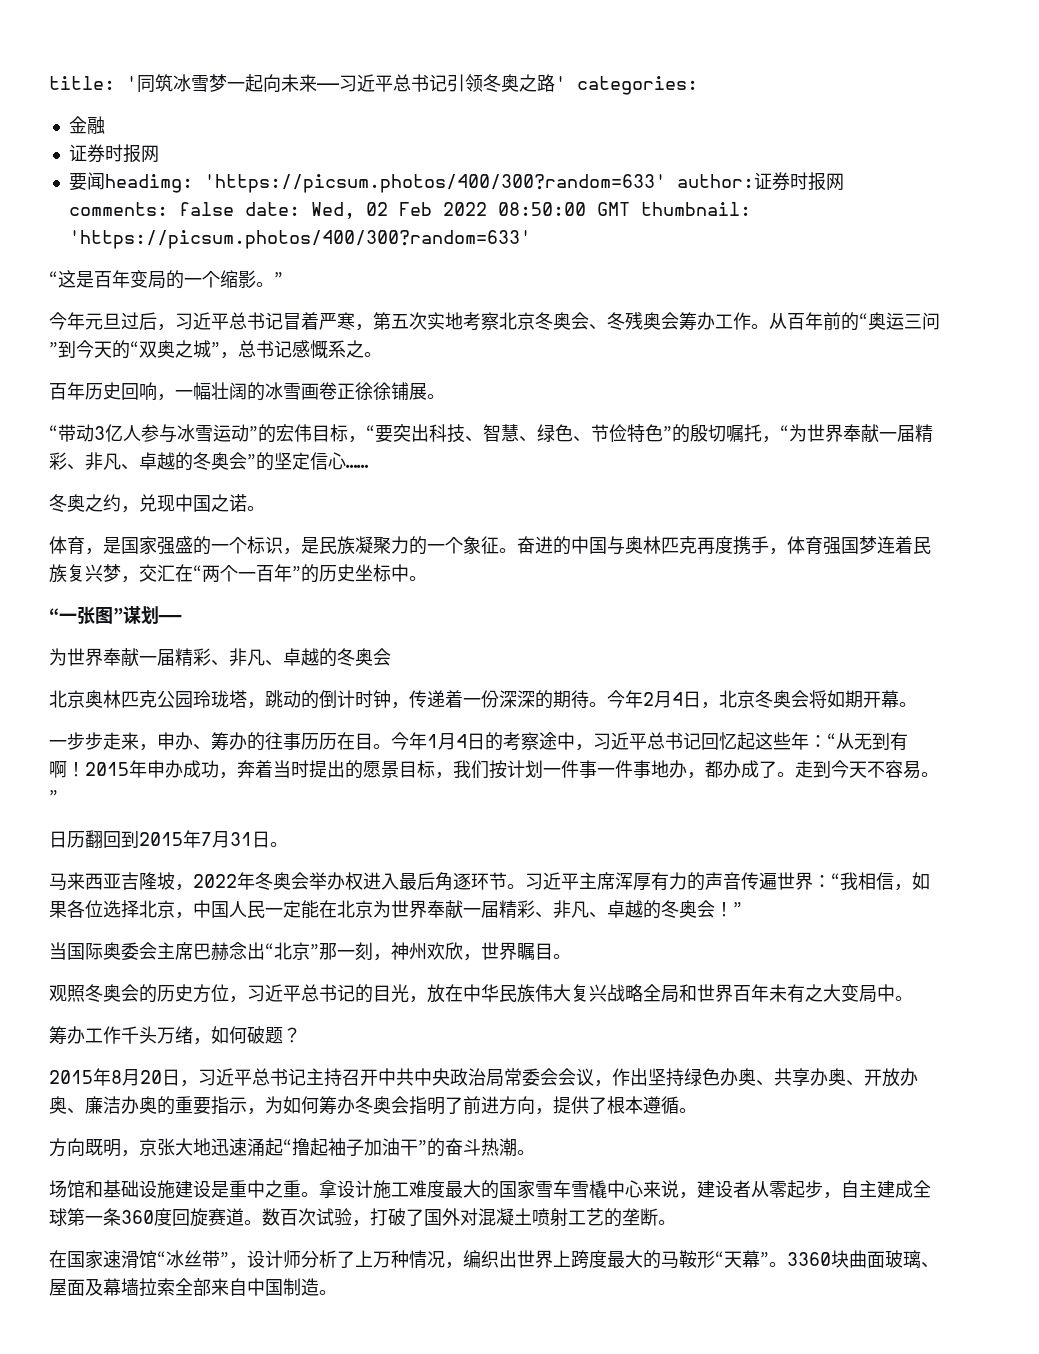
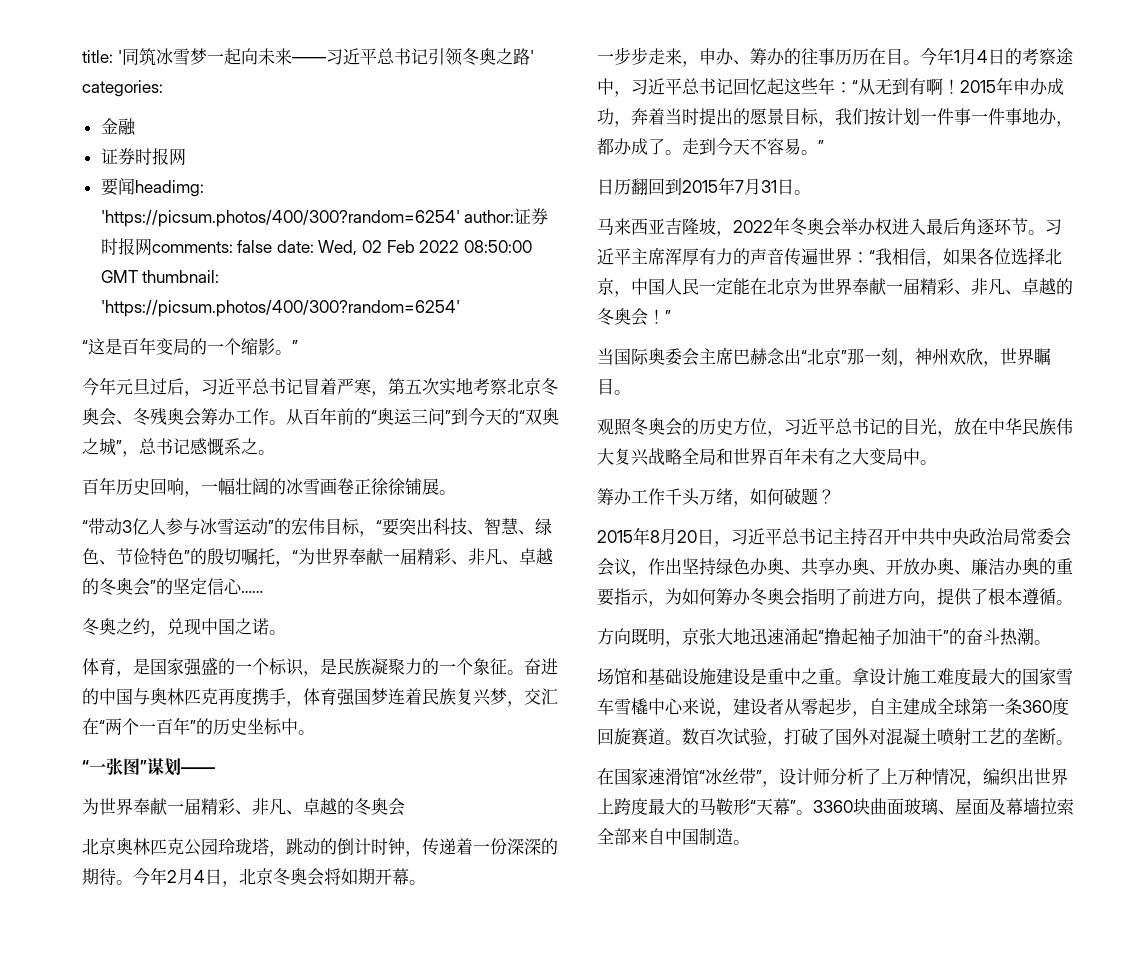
- 要闻headimg: 'https://picsum.photos/400/300?random=633' author:证券时报网comments: false date: Wed, 02 Feb 2022 08:50:00 GMT thumbnail: 'https://picsum.photos/400/300?random=633'
+ 要闻headimg: 'https://picsum.photos/400/300?random=6254' author:证券时报网comments: false date: Wed, 02 Feb 2022 08:50:00 GMT thumbnail: 'https://picsum.photos/400/300?random=6254'

